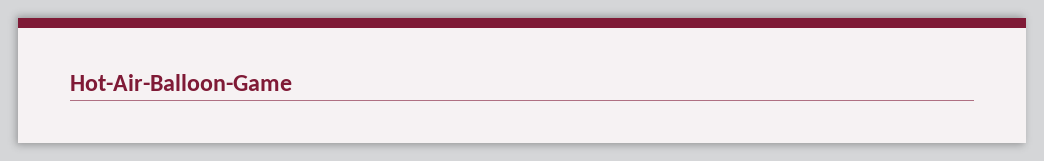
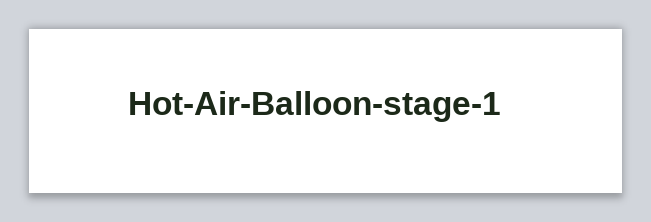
- Hot-Air-Balloon-Game
+ Hot-Air-Balloon-stage-1

